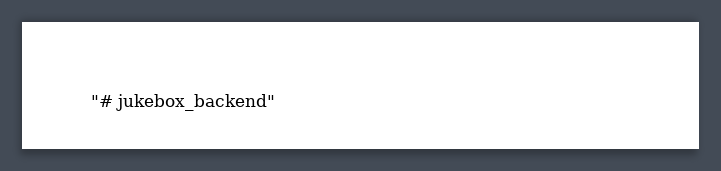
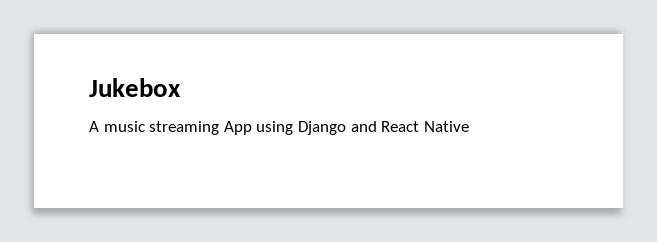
- "# jukebox_backend"
+ Jukebox
+ A music streaming App using Django and React Native

